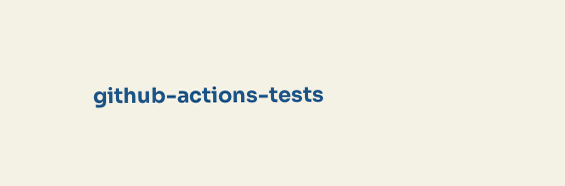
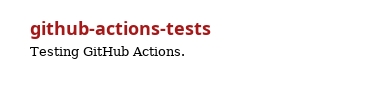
+ Testing GitHub Actions.

